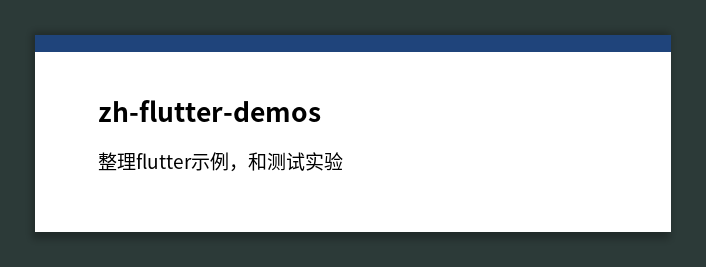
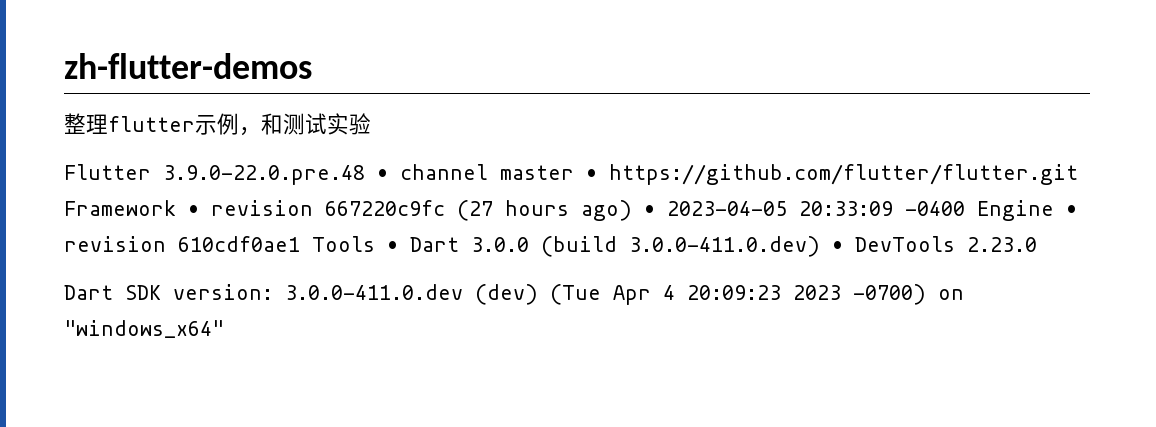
+ Flutter 3.9.0-22.0.pre.48 • channel master • https://github.com/flutter/flutter.git Framework • revision 667220c9fc (27 hours ago) • 2023-04-05 20:33:09 -0400 Engine • revision 610cdf0ae1 Tools • Dart 3.0.0 (build 3.0.0-411.0.dev) • DevTools 2.23.0
+ Dart SDK version: 3.0.0-411.0.dev (dev) (Tue Apr 4 20:09:23 2023 -0700) on "windows_x64"

